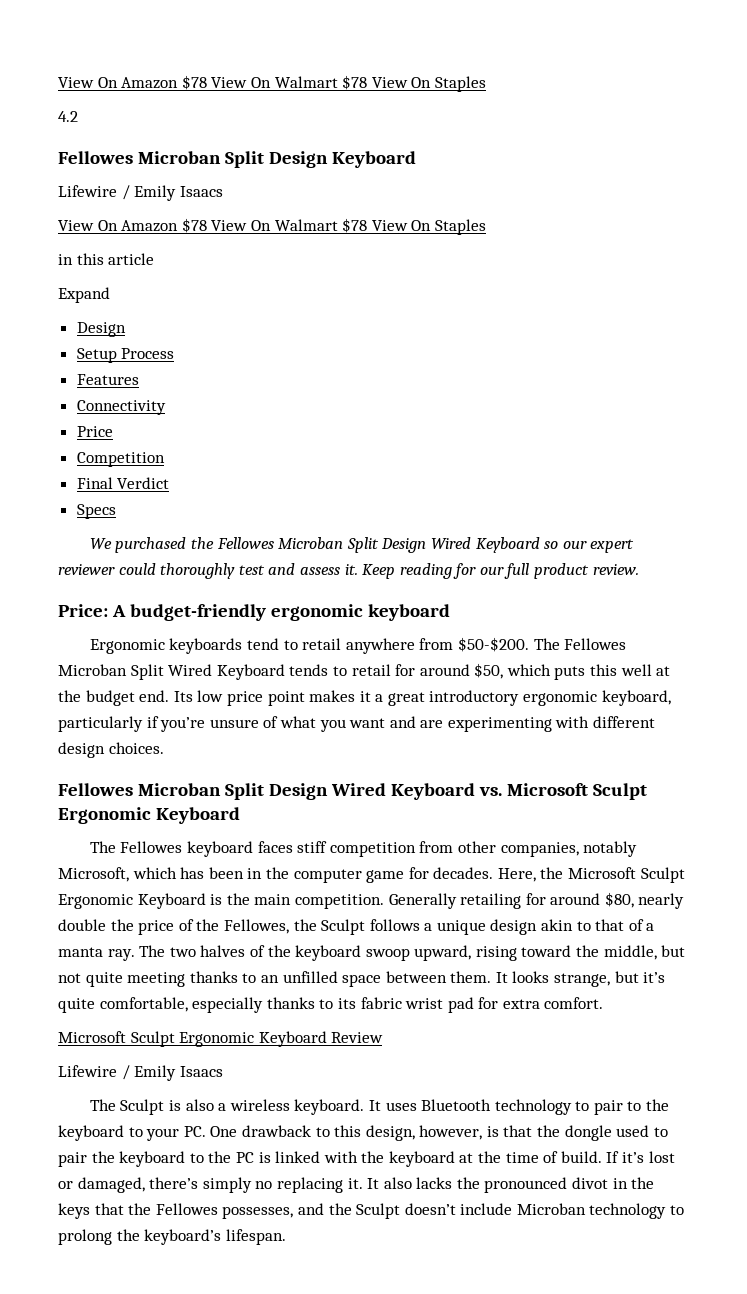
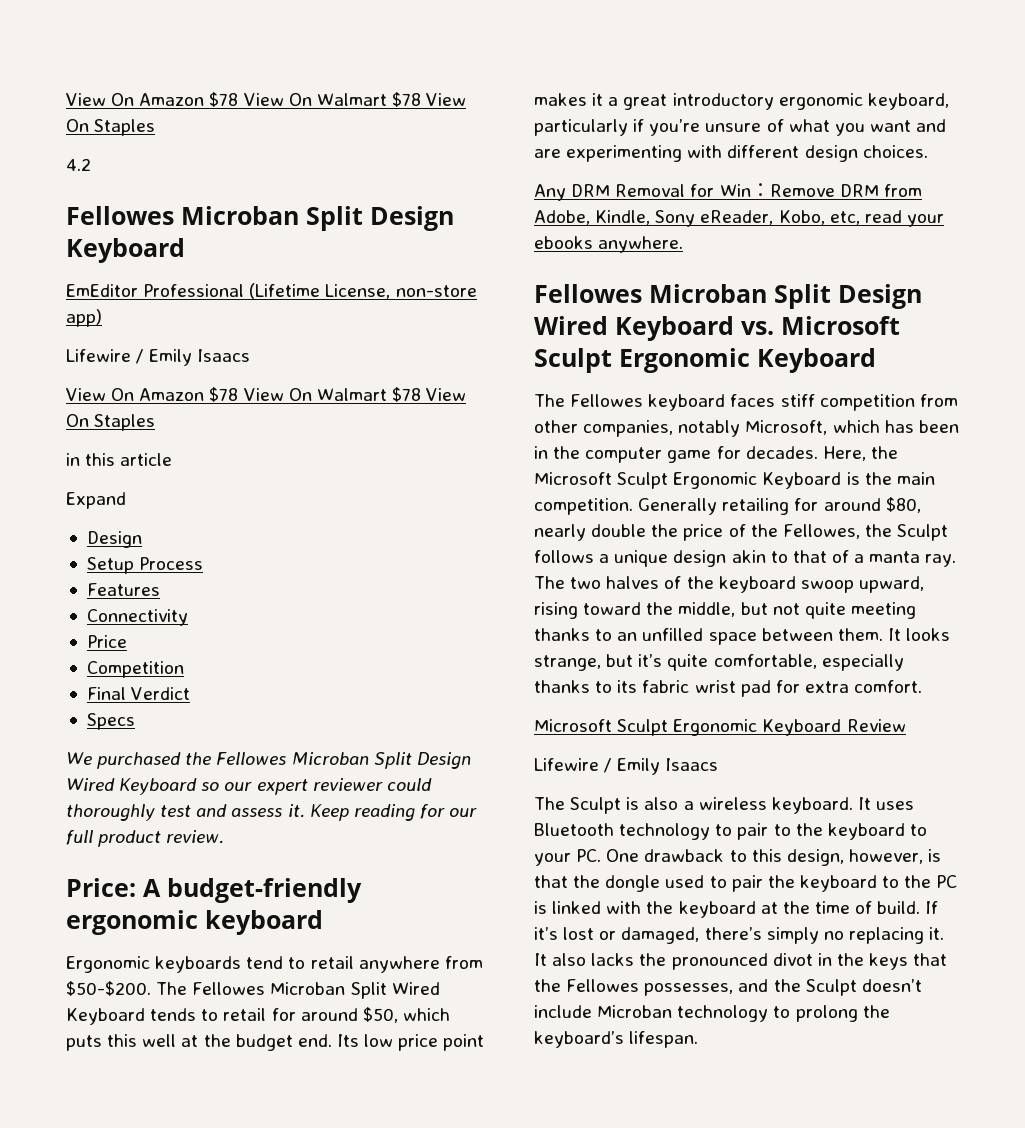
+ EmEditor Professional (Lifetime License, non-store app)
+ Any DRM Removal for Win：Remove DRM from Adobe, Kindle, Sony eReader, Kobo, etc, read your ebooks anywhere.

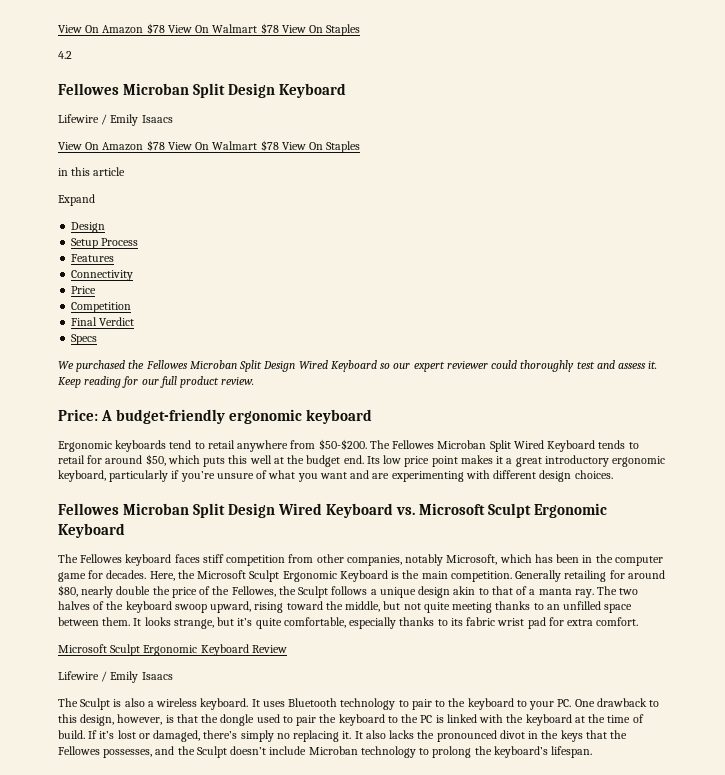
- EmEditor Professional (Lifetime License, non-store app)
- Any DRM Removal for Win：Remove DRM from Adobe, Kindle, Sony eReader, Kobo, etc, read your ebooks anywhere.

